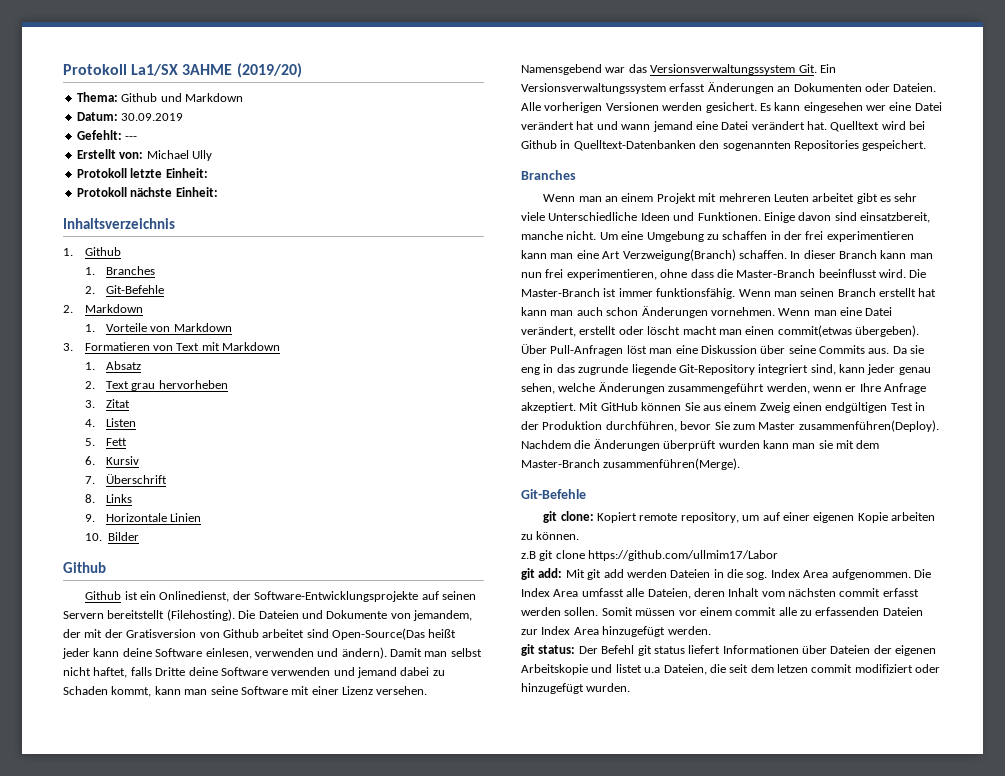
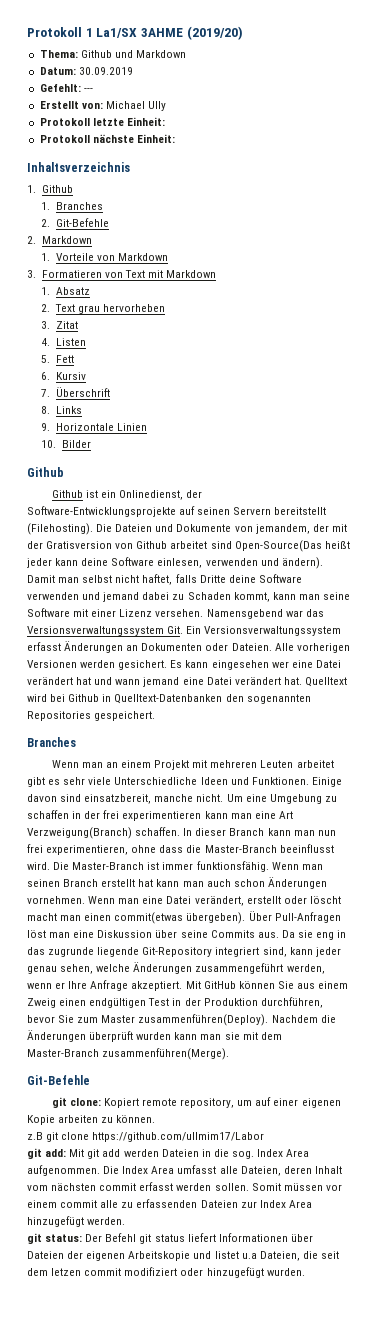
- Protokoll La1/SX 3AHME (2019/20)
+ Protokoll 1 La1/SX 3AHME (2019/20)

